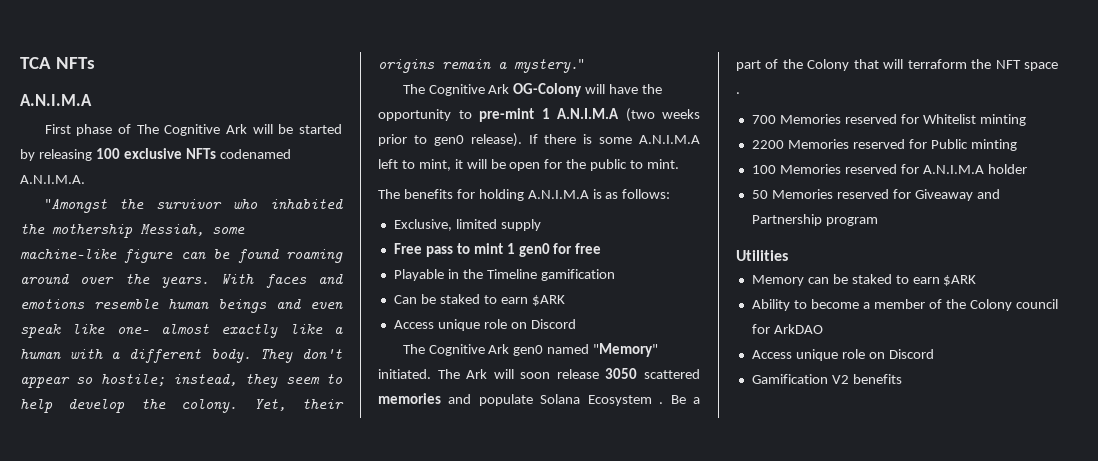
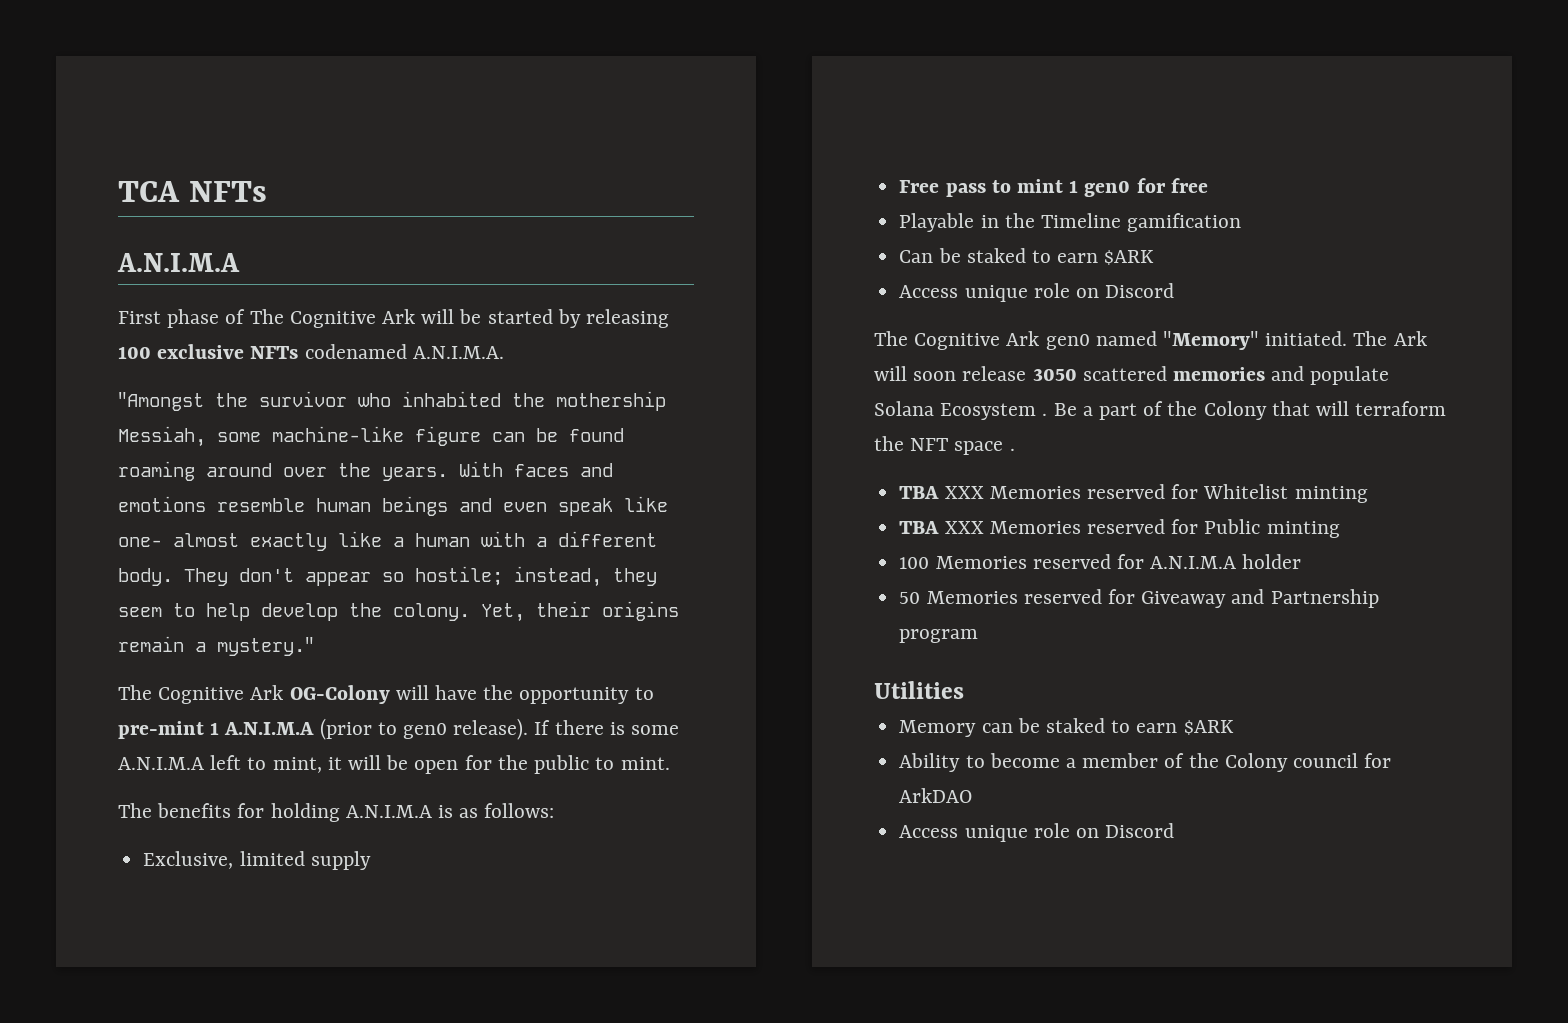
- The Cognitive Ark OG-Colony will have the opportunity to pre-mint 1 A.N.I.M.A (two weeks prior to gen0 release).
+ The Cognitive Ark OG-Colony will have the opportunity to pre-mint 1 A.N.I.M.A (prior to gen0 release).
- 700 Memories reserved for Whitelist minting
+ TBA XXX Memories reserved for Whitelist minting
- 2200 Memories reserved for Public minting
+ TBA XXX Memories reserved for Public minting
- Gamification V2 benefits

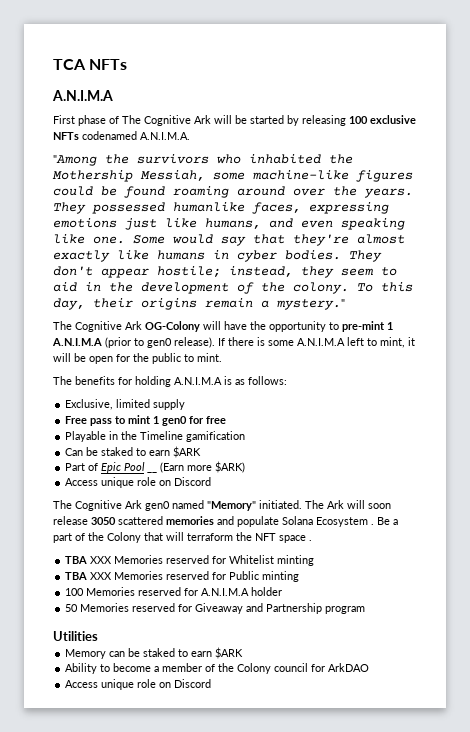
- "Amongst the survivor who inhabited the mothership Messiah, some machine-like figure can be found roaming around over the years.
+ "Among the survivors who inhabited the Mothership Messiah, some machine-like figures could be found roaming around over the years.
- With faces and emotions resemble human beings and even speak like one- almost exactly like a human with a different body.
+ They possessed humanlike faces, expressing emotions just like humans, and even speaking like one. Some would say that they're almost exactly like humans in cyber bodies.
- They don't appear so hostile; instead, they seem to help develop the colony. Yet, their origins remain a mystery."
+ They don't appear hostile; instead, they seem to aid in the development of the colony. To this day, their origins remain a mystery."
+ Part of Epic Pool __ (Earn more $ARK)

